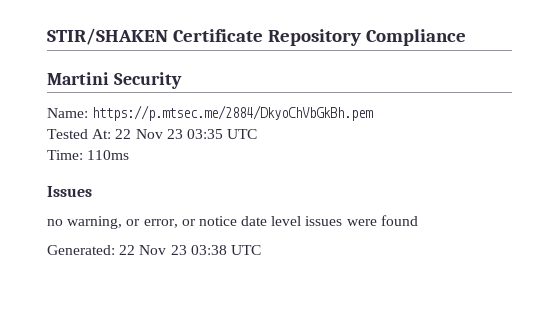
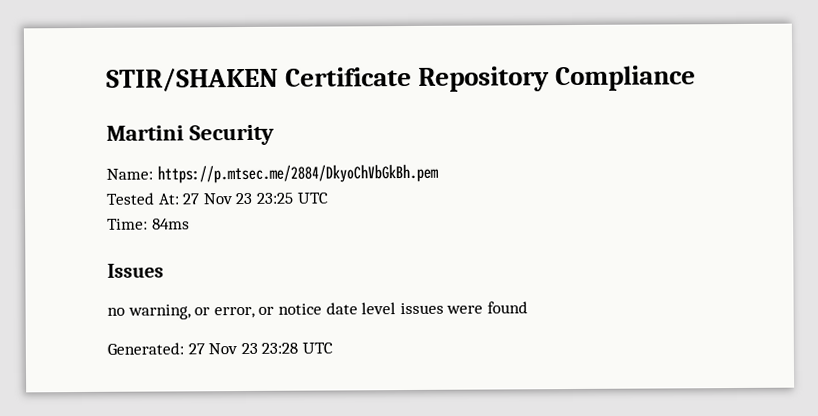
- Tested At: 22 Nov 23 03:35 UTC
+ Tested At: 27 Nov 23 23:25 UTC
- Time: 110ms
+ Time: 84ms
- Generated: 22 Nov 23 03:38 UTC
+ Generated: 27 Nov 23 23:28 UTC

